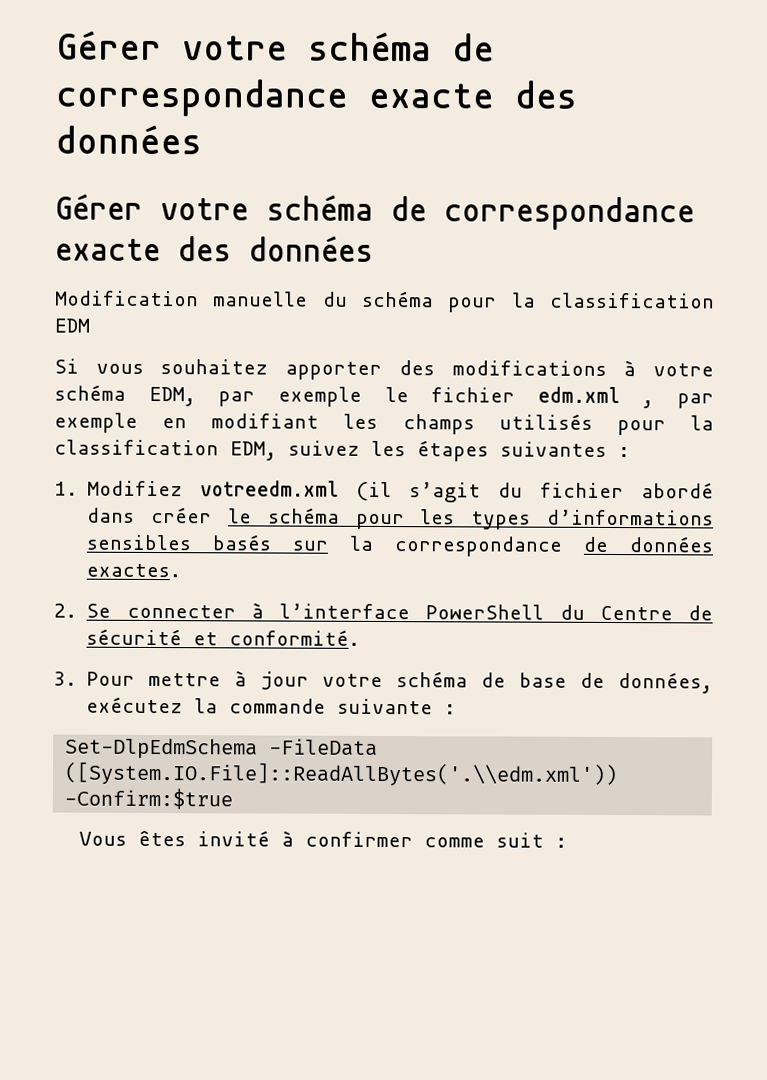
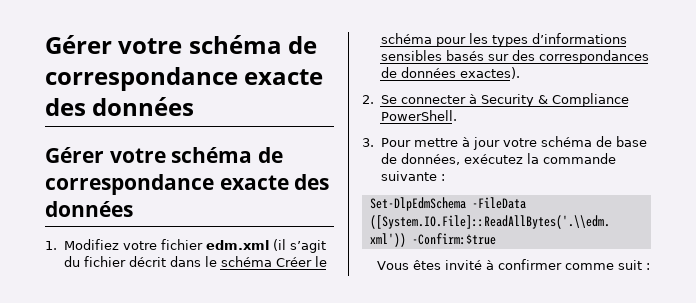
- Modification manuelle du schéma pour la classification EDM
- Si vous souhaitez apporter des modifications à votre schéma EDM, par exemple le fichier edm.xml , par exemple en modifiant les champs utilisés pour la classification EDM, suivez les étapes suivantes :
- 1. Modifiez votreedm.xml (il s’agit du fichier abordé dans créer le schéma pour les types d’informations sensibles basés sur la correspondance de données exactes.
+ 1. Modifiez votre fichier edm.xml (il s’agit du fichier décrit dans le schéma Créer le schéma pour les types d’informations sensibles basés sur des correspondances de données exactes).
- 2. Se connecter à l’interface PowerShell du Centre de sécurité et conformité.
+ 2. Se connecter à Security & Compliance PowerShell.

